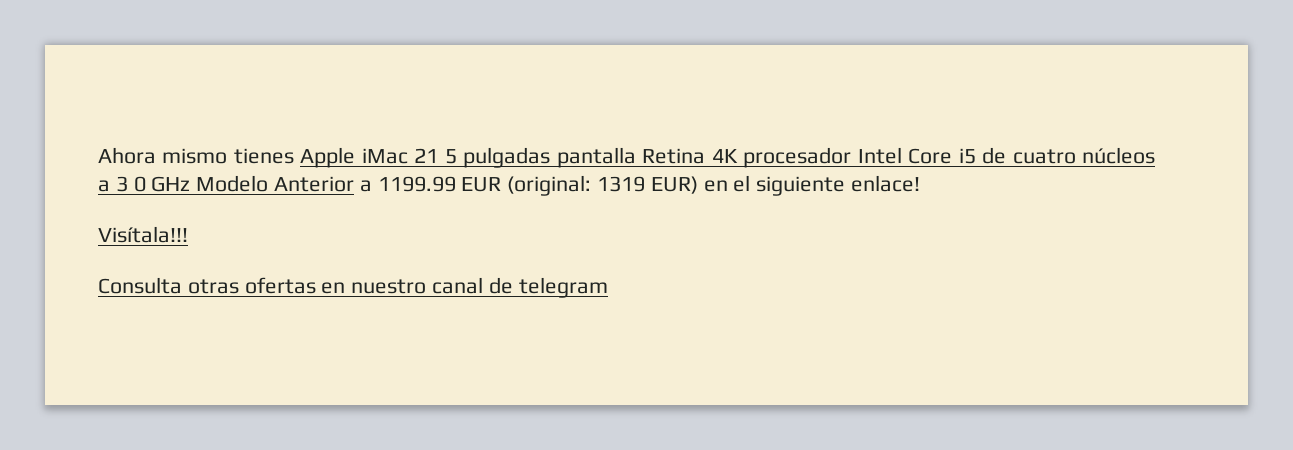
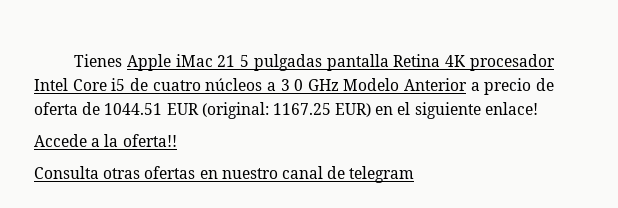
- Ahora mismo tienes Apple iMac 21 5 pulgadas pantalla Retina 4K procesador Intel Core i5 de cuatro núcleos a 3 0 GHz Modelo Anterior a 1199.99 EUR (original: 1319 EUR) en el siguiente enlace!
+ Tienes Apple iMac 21 5 pulgadas pantalla Retina 4K procesador Intel Core i5 de cuatro núcleos a 3 0 GHz Modelo Anterior a precio de oferta de 1044.51 EUR (original: 1167.25 EUR) en el siguiente enlace!
- Visítala!!!
+ Accede a la oferta!!

